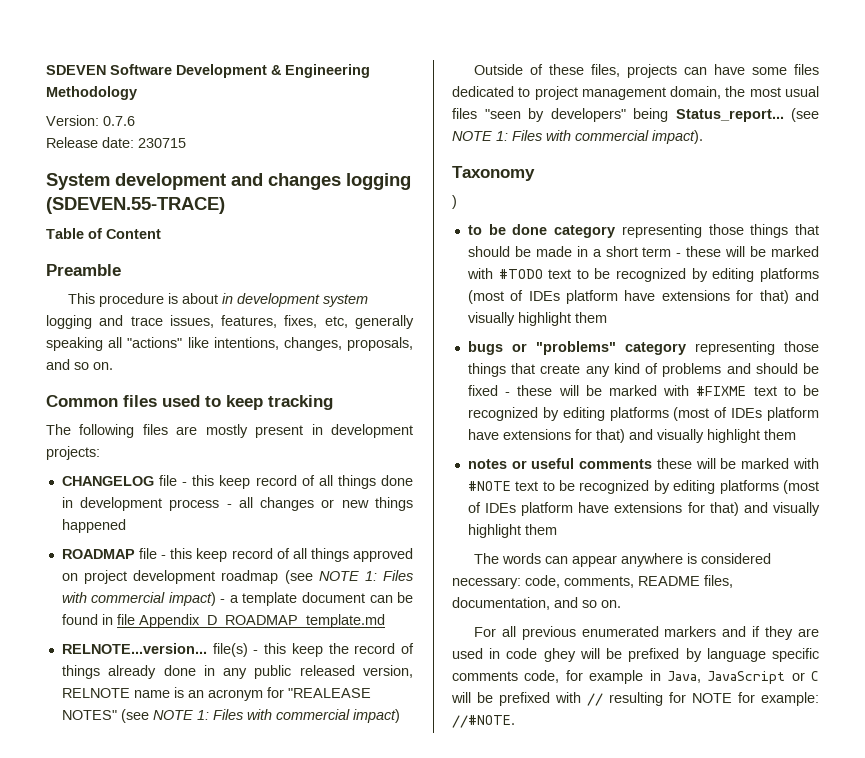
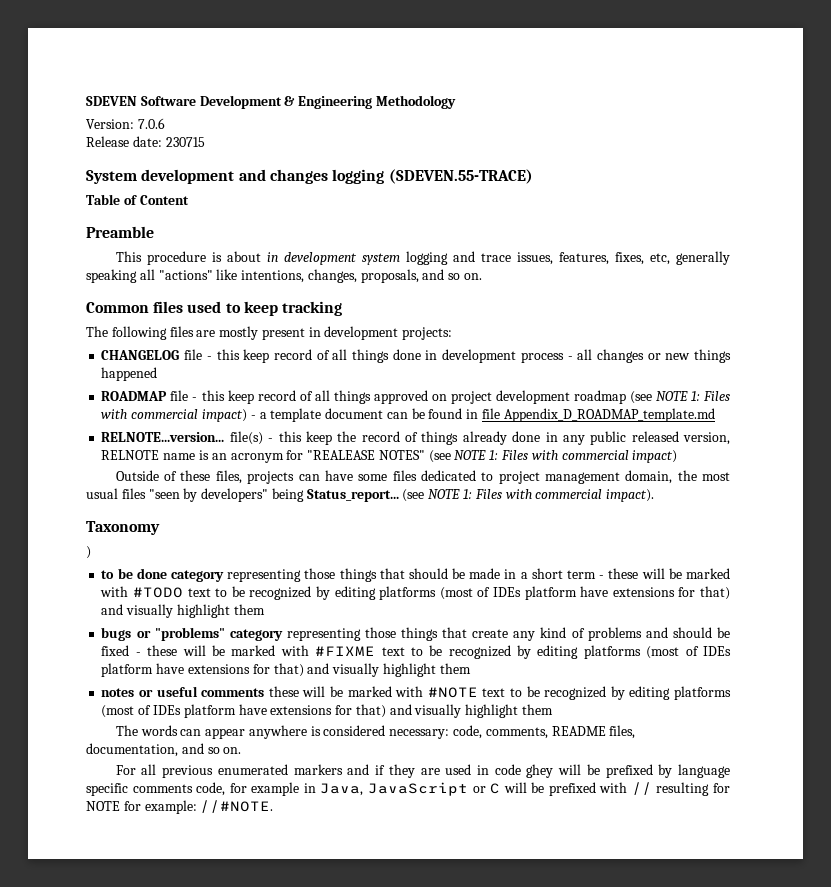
- Version: 0.7.6
+ Version: 7.0.6

